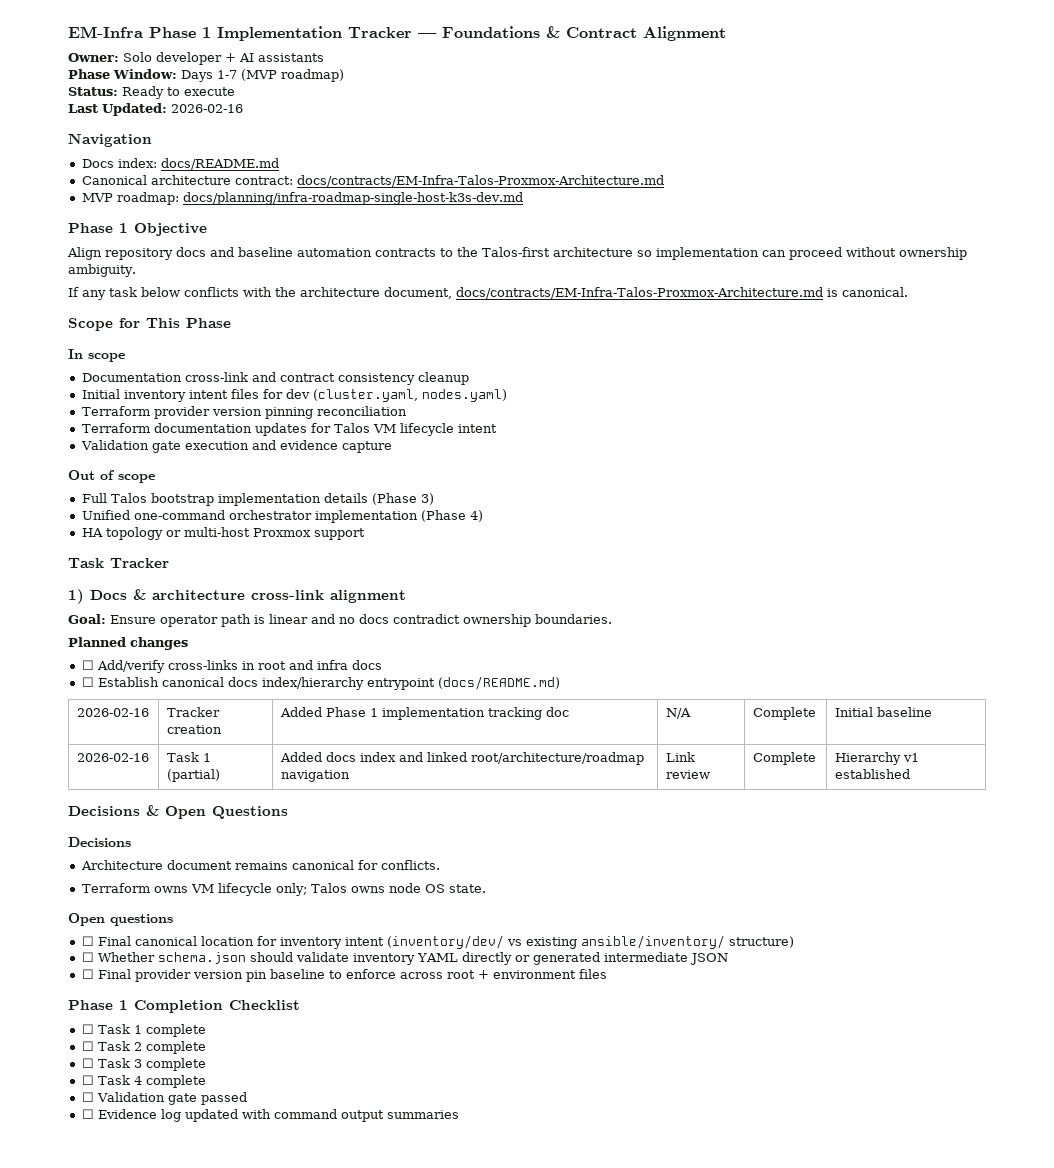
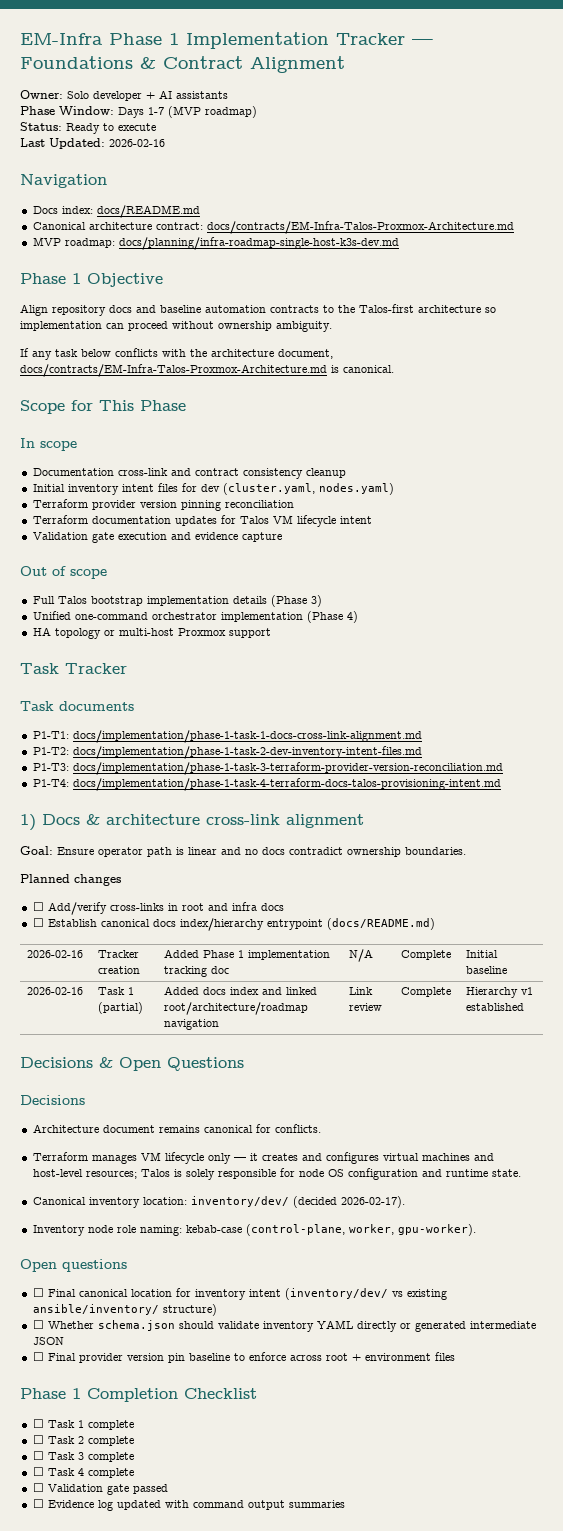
+ Task documents
+ P1-T1: docs/implementation/phase-1-task-1-docs-cross-link-alignment.md
+ P1-T2: docs/implementation/phase-1-task-2-dev-inventory-intent-files.md
+ P1-T3: docs/implementation/phase-1-task-3-terraform-provider-version-reconciliation.md
+ P1-T4: docs/implementation/phase-1-task-4-terraform-docs-talos-provisioning-intent.md
- Terraform owns VM lifecycle only; Talos owns node OS state.
+ Terraform manages VM lifecycle only — it creates and configures virtual machines and host-level resources; Talos is solely responsible for node OS configuration and runtime state.
+ Canonical inventory location: inventory/dev/ (decided 2026-02-17).
+ Inventory node role naming: kebab-case (control-plane, worker, gpu-worker).

